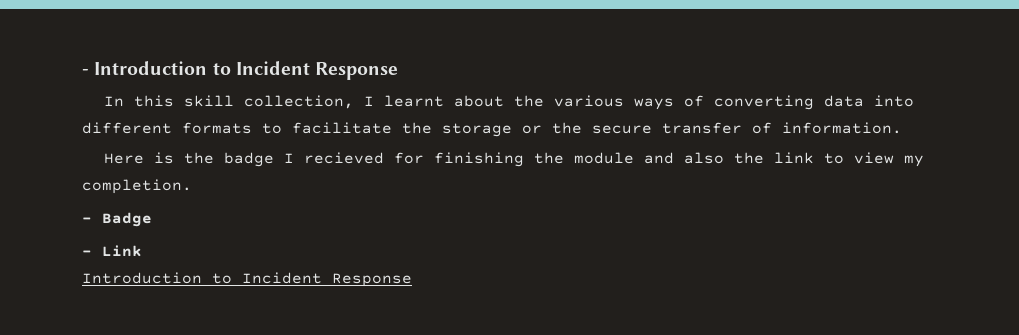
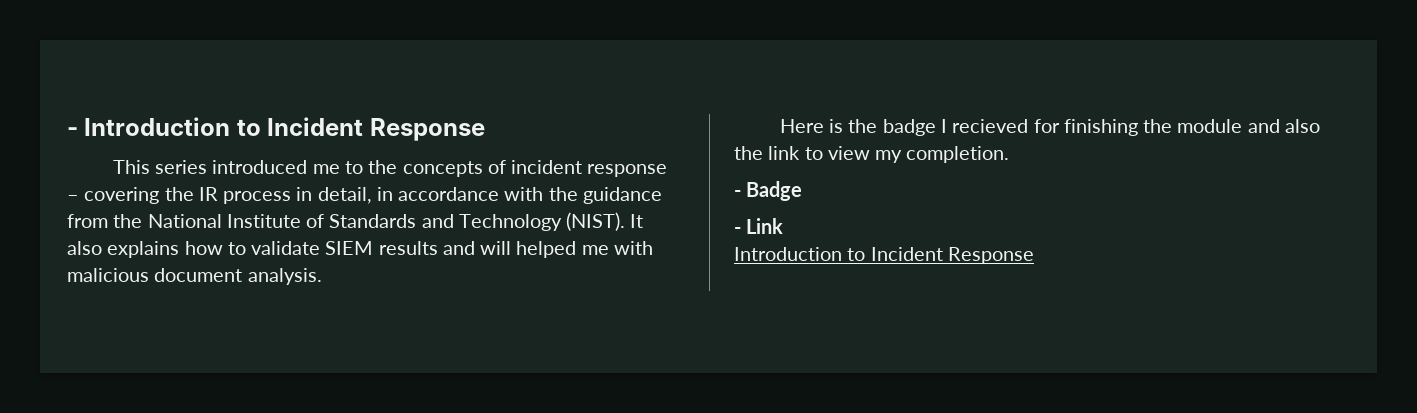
- In this skill collection, I learnt about the various ways of converting data into different formats to facilitate the storage or the secure transfer of information.
+ This series introduced me to the concepts of incident response – covering the IR process in detail, in accordance with the guidance from the National Institute of Standards and Technology (NIST). It also explains how to validate SIEM results and will helped me with malicious document analysis.

